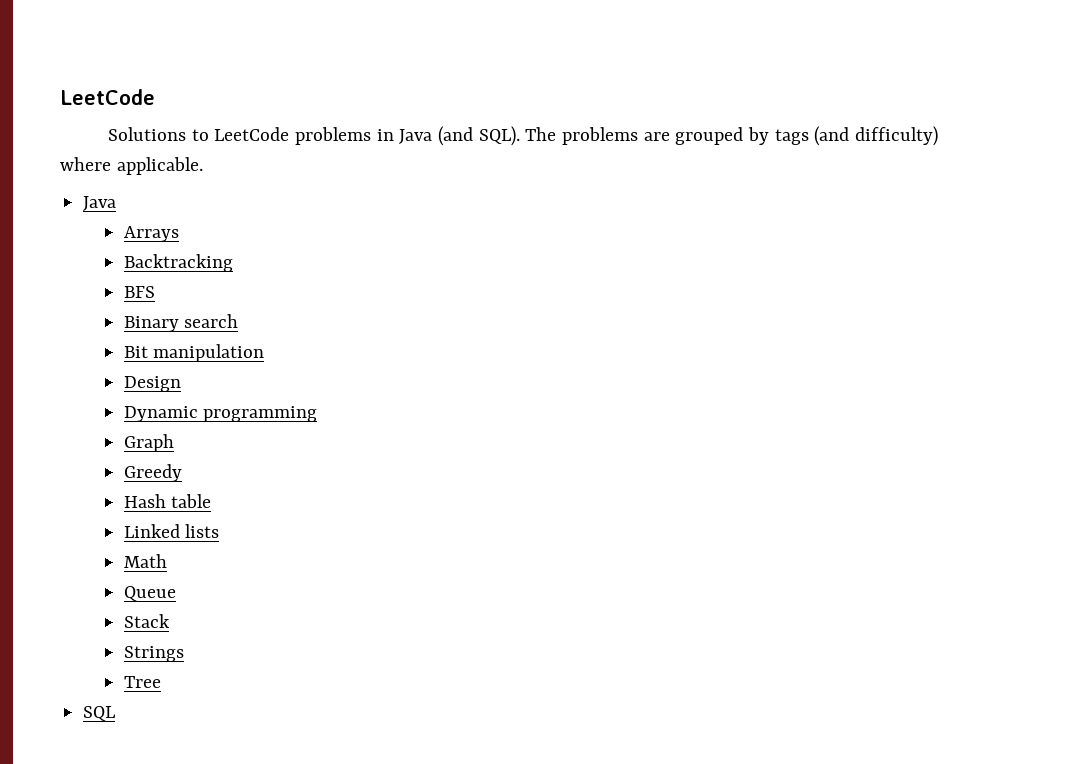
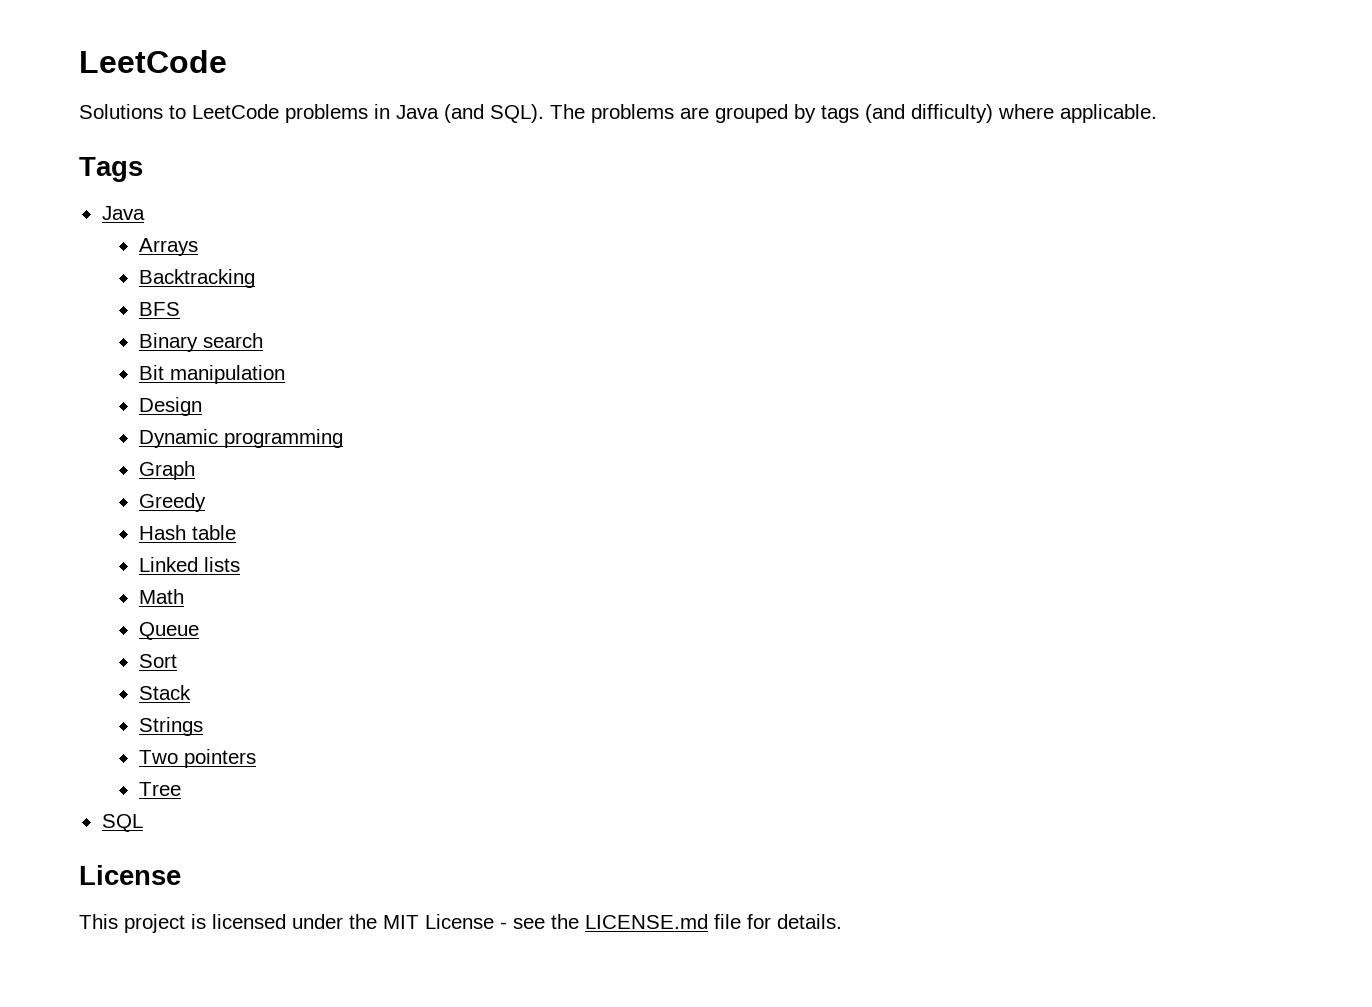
+ Tags
+ Sort
+ Two pointers
  SQL
+ License
+ This project is licensed under the MIT License - see the LICENSE.md file for details.

